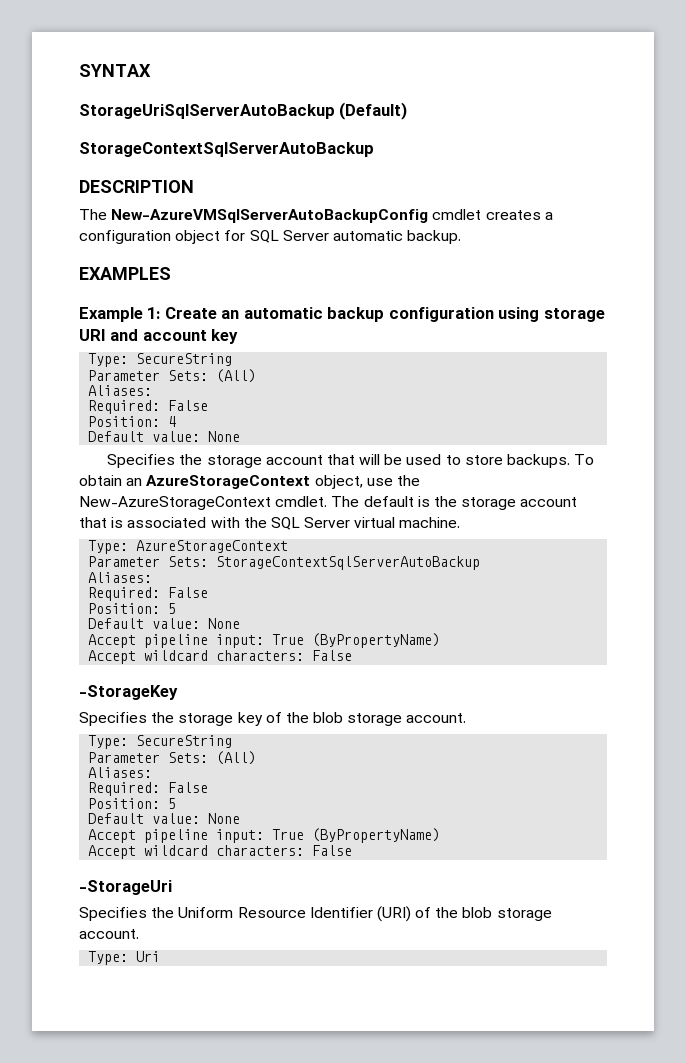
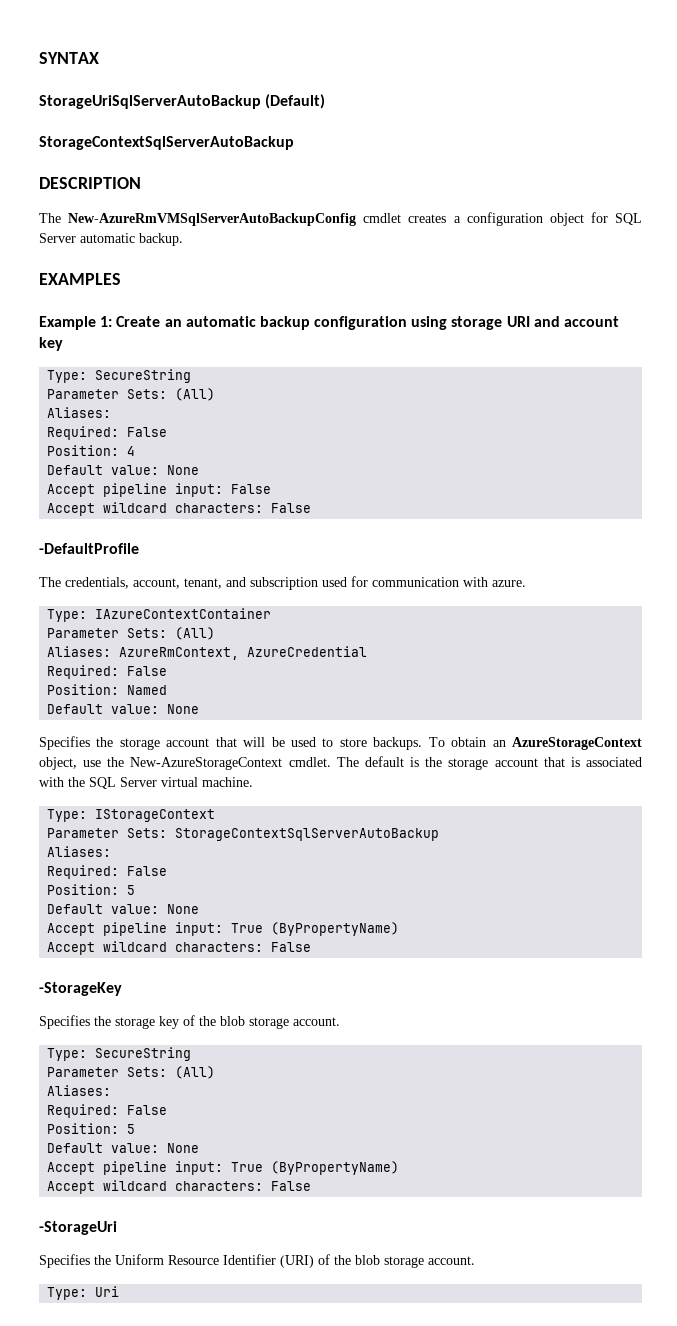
- The New-AzureVMSqlServerAutoBackupConfig cmdlet creates a configuration object for SQL Server automatic backup.
+ The New-AzureRmVMSqlServerAutoBackupConfig cmdlet creates a configuration object for SQL Server automatic backup.
+ Accept pipeline input: False
+ Accept wildcard characters: False
+ -DefaultProfile
+ The credentials, account, tenant, and subscription used for communication with azure.
+ Type: IAzureContextContainer
+ Parameter Sets: (All)
+ Aliases: AzureRmContext, AzureCredential
+ Required: False
+ Position: Named
+ Default value: None
- Type: AzureStorageContext
+ Type: IStorageContext

